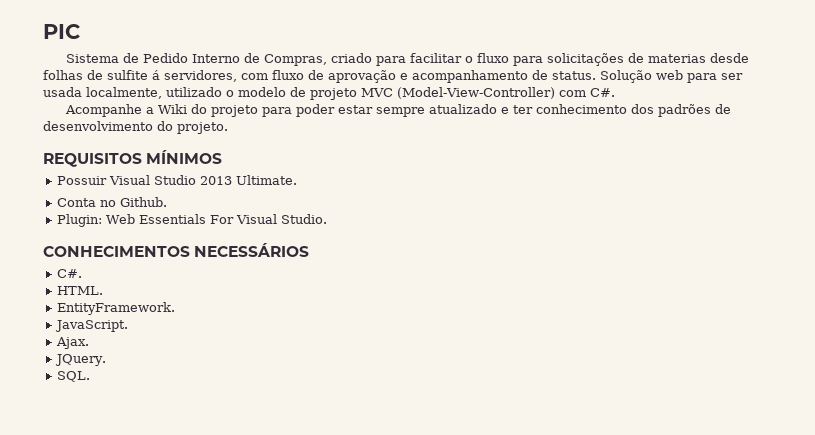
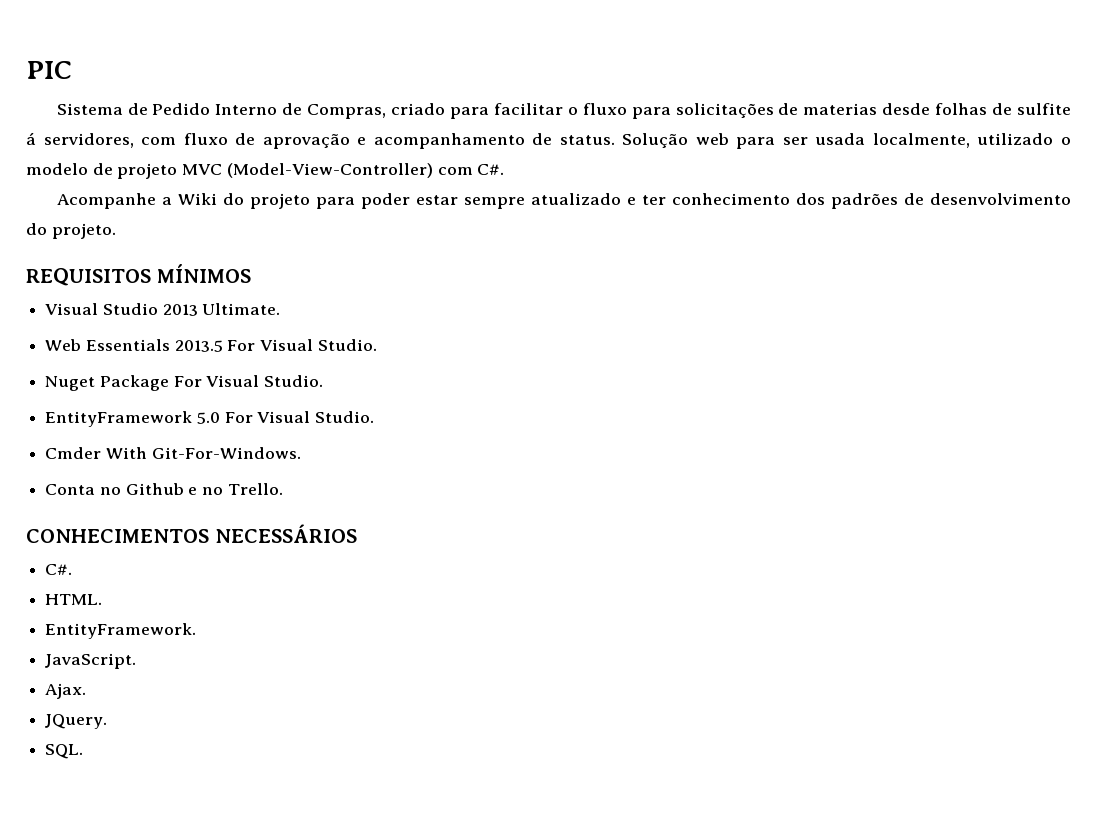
- Possuir Visual Studio 2013 Ultimate.
+ Visual Studio 2013 Ultimate.
- Conta no Github.
- Plugin: Web Essentials For Visual Studio.
+ Web Essentials 2013.5 For Visual Studio.
+ Nuget Package For Visual Studio.
+ EntityFramework 5.0 For Visual Studio.
+ Cmder With Git-For-Windows.
+ Conta no Github e no Trello.

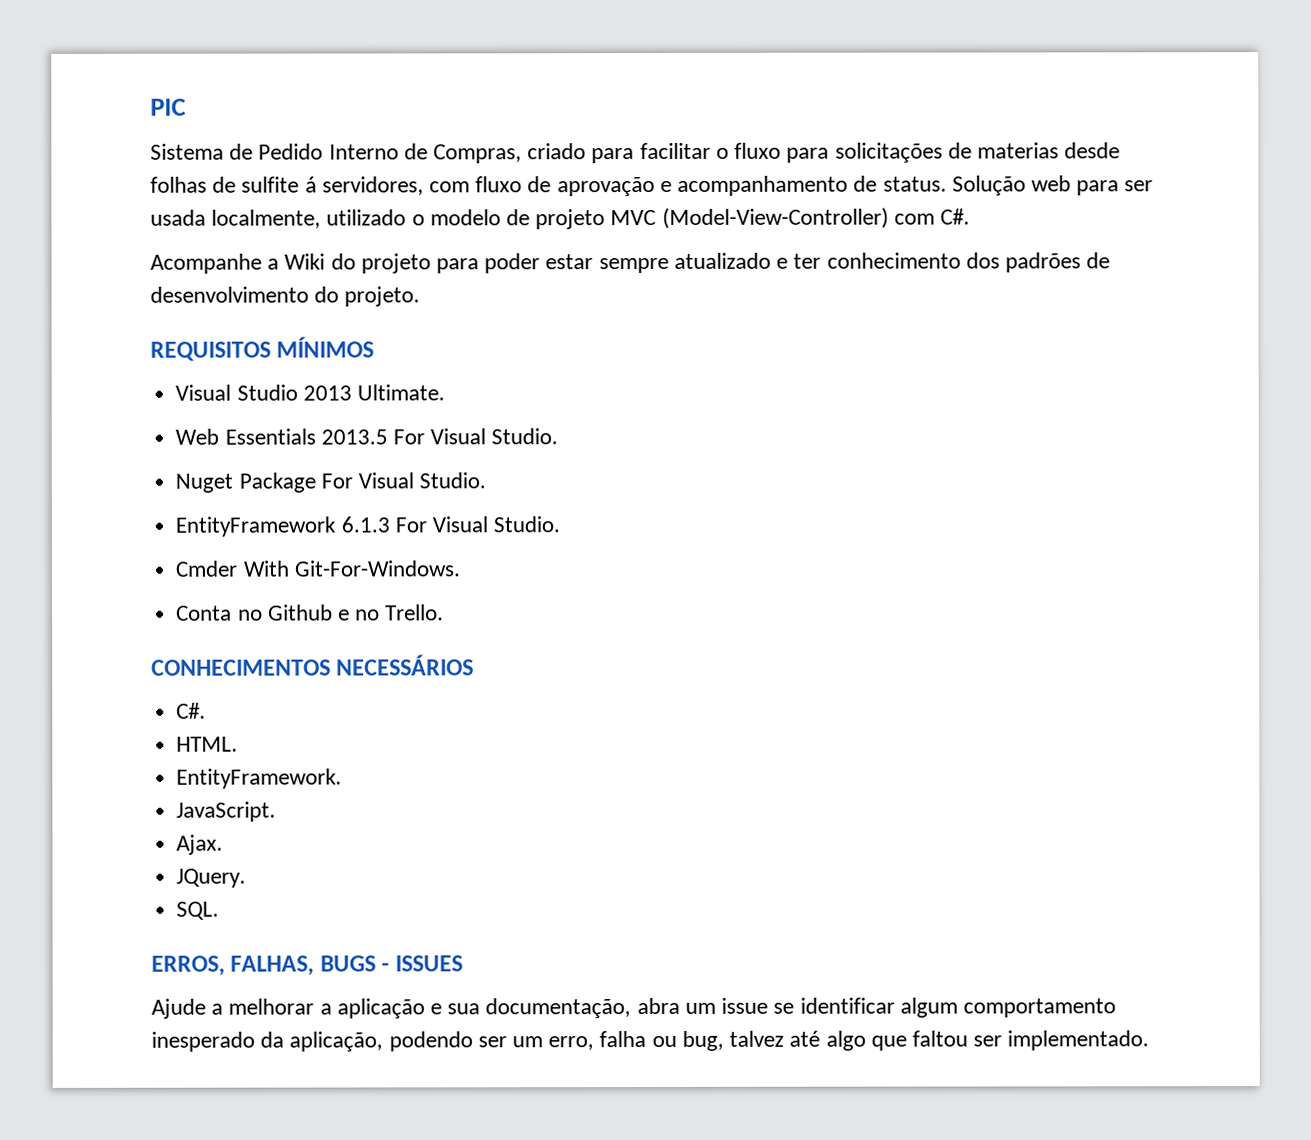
- EntityFramework 5.0 For Visual Studio.
+ EntityFramework 6.1.3 For Visual Studio.
+ ERROS, FALHAS, BUGS - ISSUES
+ Ajude a melhorar a aplicação e sua documentação, abra um issue se identificar algum comportamento inesperado da aplicação, podendo ser um erro, falha ou bug, talvez até algo que faltou ser implementado.

